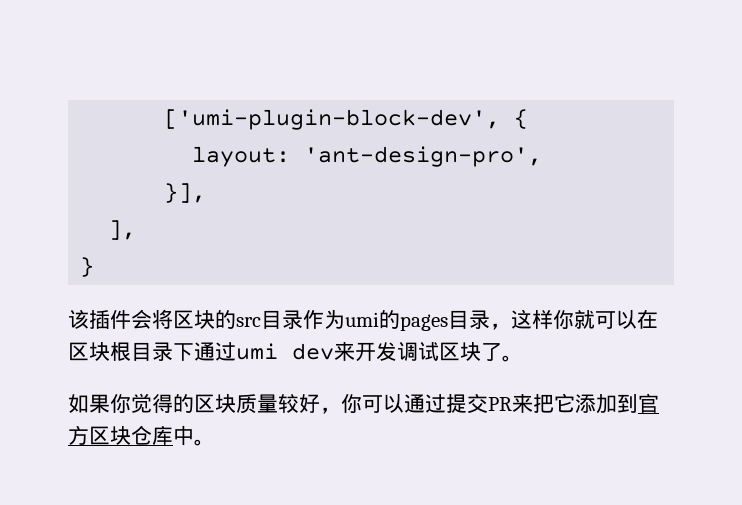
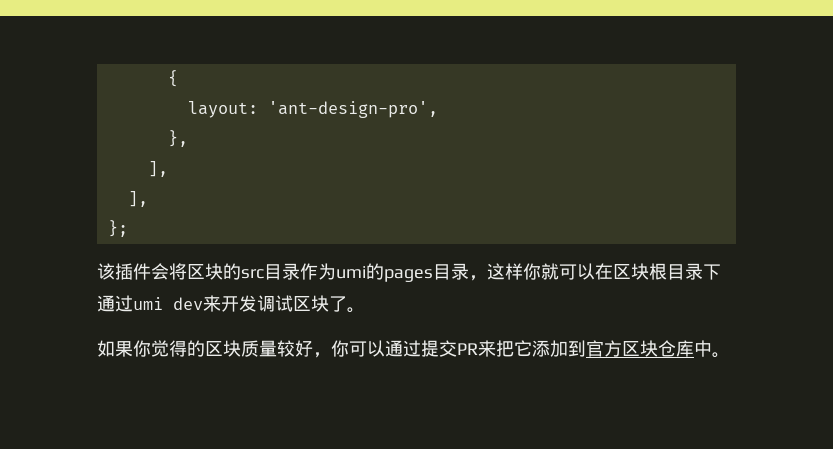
- ['umi-plugin-block-dev', {
+ {
- }],
+ },
  ],
- }
+ ],
+ };

